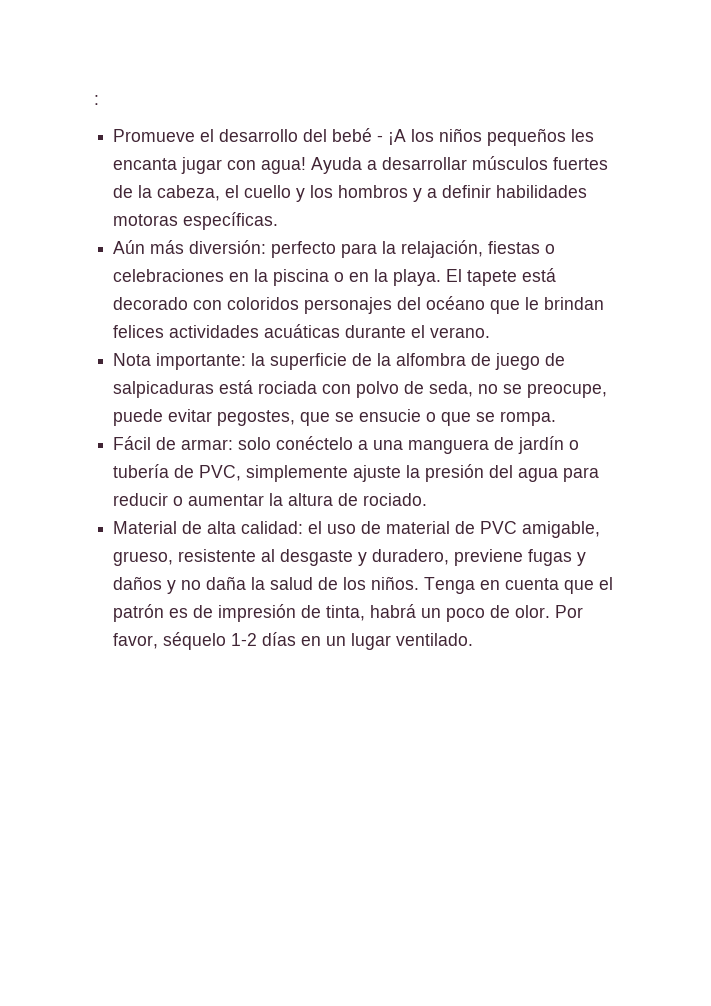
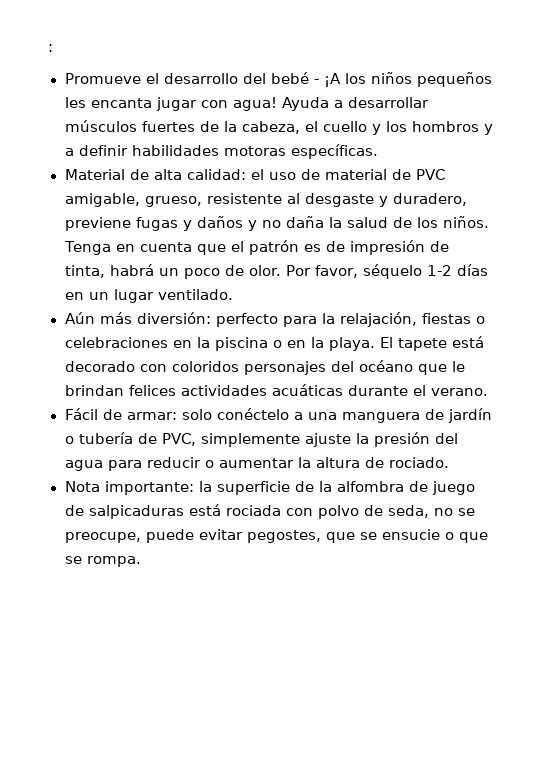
- Aún más diversión: perfecto para la relajación, fiestas o celebraciones en la piscina o en la playa. El tapete está decorado con coloridos personajes del océano que le brindan felices actividades acuáticas durante el verano.
- Nota importante: la superficie de la alfombra de juego de salpicaduras está rociada con polvo de seda, no se preocupe, puede evitar pegostes, que se ensucie o que se rompa.
- Fácil de armar: solo conéctelo a una manguera de jardín o tubería de PVC, simplemente ajuste la presión del agua para reducir o aumentar la altura de rociado.
+ Aún más diversión: perfecto para la relajación, fiestas o celebraciones en la piscina o en la playa. El tapete está decorado con coloridos personajes del océano que le brindan felices actividades acuáticas durante el verano.
+ Fácil de armar: solo conéctelo a una manguera de jardín o tubería de PVC, simplemente ajuste la presión del agua para reducir o aumentar la altura de rociado.
+ Nota importante: la superficie de la alfombra de juego de salpicaduras está rociada con polvo de seda, no se preocupe, puede evitar pegostes, que se ensucie o que se rompa.

